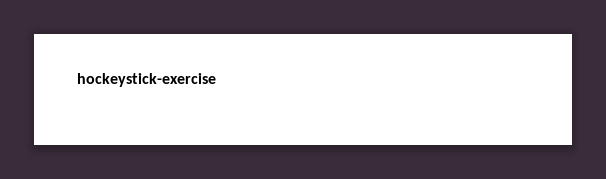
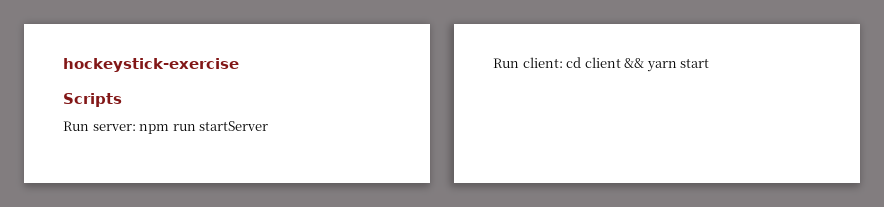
+ Scripts
+ Run server: npm run startServer
+ Run client: cd client && yarn start

